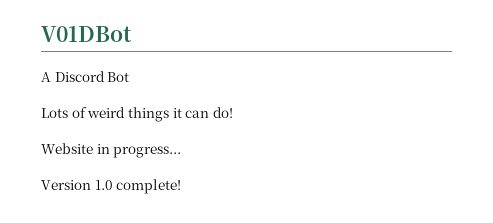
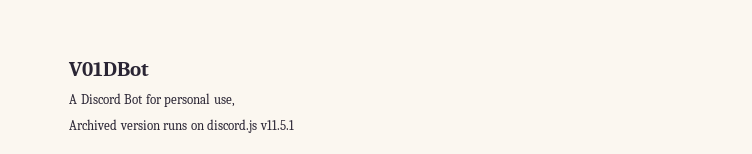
- A Discord Bot
- Lots of weird things it can do!
- Website in progress...
- Version 1.0 complete!
+ A Discord Bot for personal use,
+ Archived version runs on discord.js v11.5.1

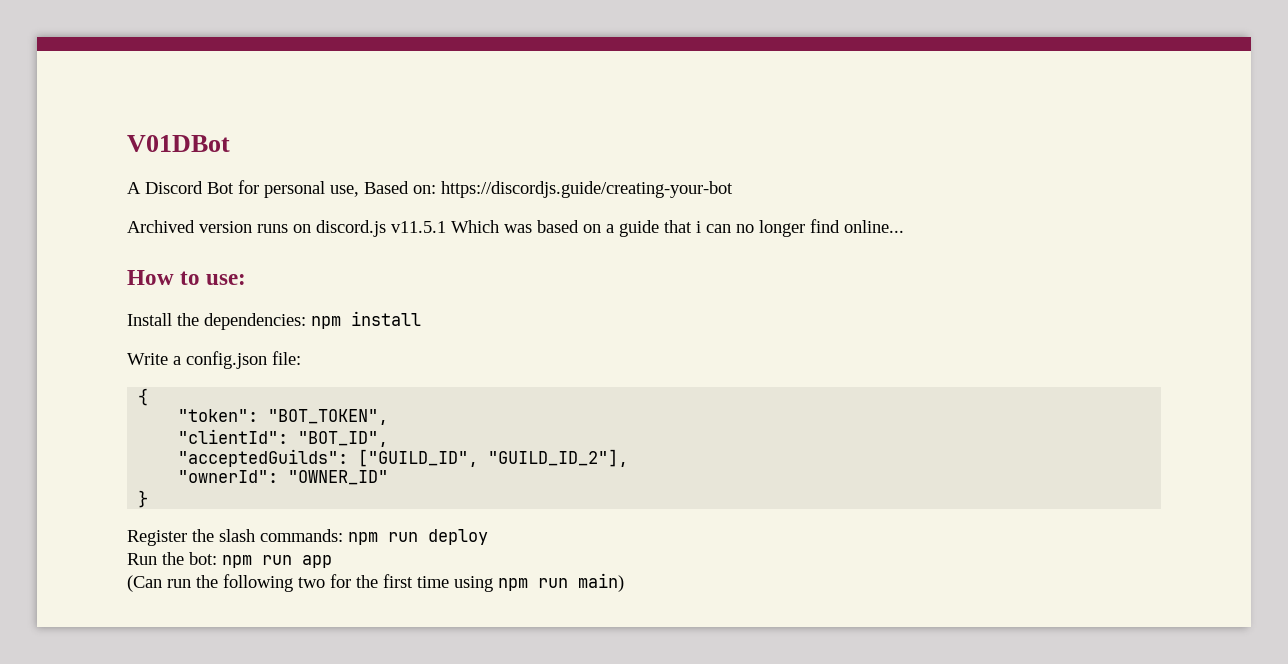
- A Discord Bot for personal use,
+ A Discord Bot for personal use, Based on: https://discordjs.guide/creating-your-bot
- Archived version runs on discord.js v11.5.1
+ Archived version runs on discord.js v11.5.1 Which was based on a guide that i can no longer find online...
+ How to use:
+ Install the dependencies: npm install
+ Write a config.json file:
+ {
+ "token": "BOT_TOKEN",
+ "clientId": "BOT_ID",
+ "acceptedGuilds": ["GUILD_ID", "GUILD_ID_2"],
+ "ownerId": "OWNER_ID"
+ }
+ Register the slash commands: npm run deploy
+ Run the bot: npm run app
+ (Can run the following two for the first time using npm run main)

